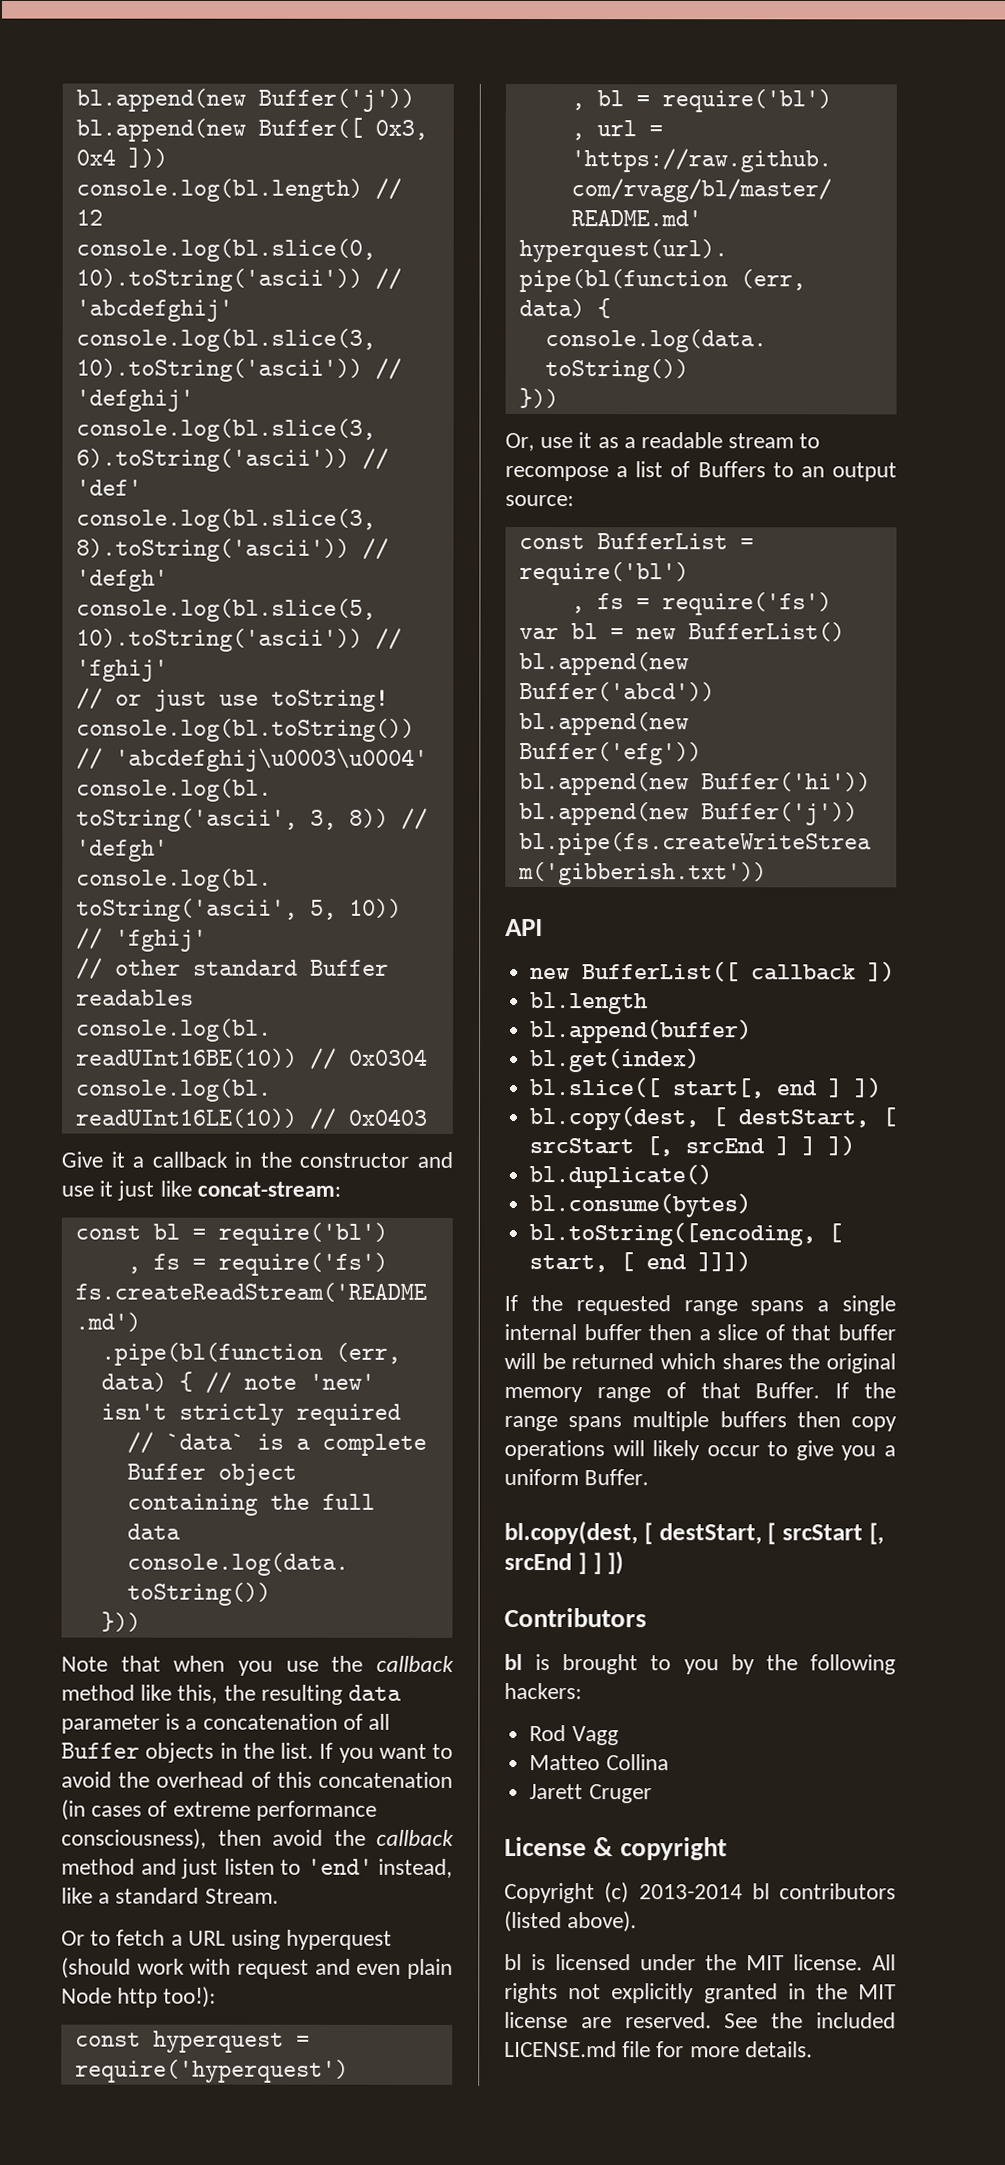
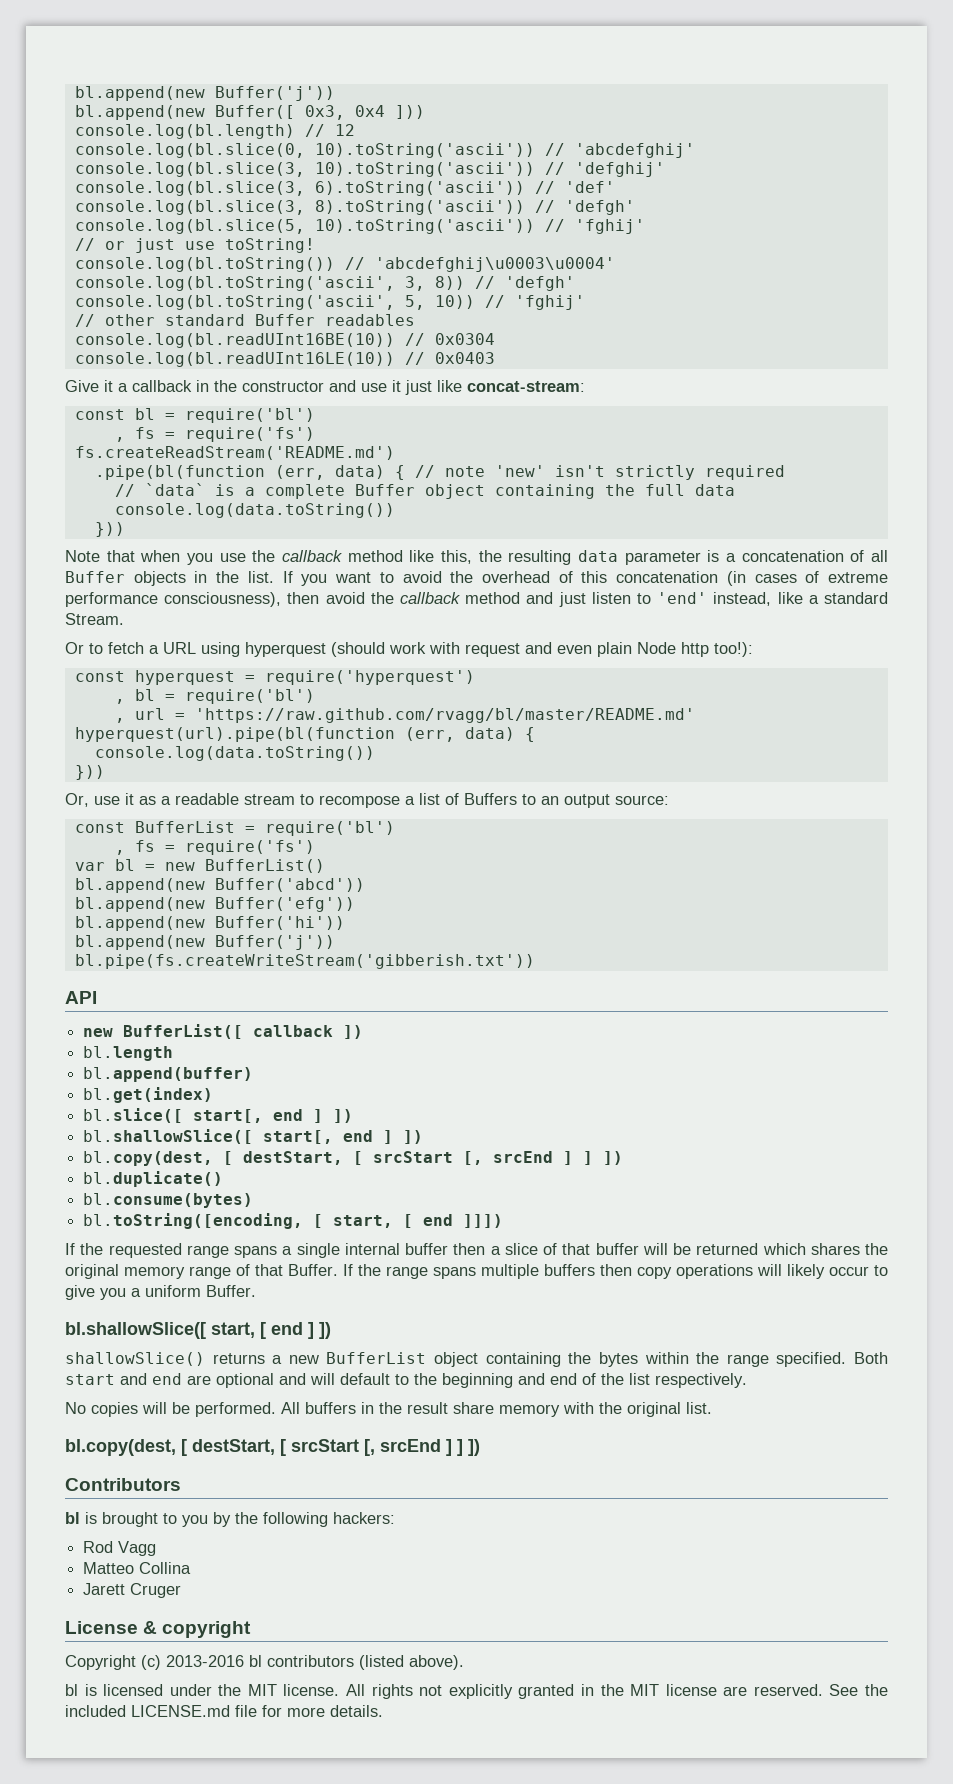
+ bl.shallowSlice([ start[, end ] ])
+ bl.shallowSlice([ start, [ end ] ])
+ shallowSlice() returns a new BufferList object containing the bytes within the range specified. Both start and end are optional and will default to the beginning and end of the list respectively.
+ No copies will be performed. All buffers in the result share memory with the original list.
- Copyright (c) 2013-2014 bl contributors (listed above).
+ Copyright (c) 2013-2016 bl contributors (listed above).

